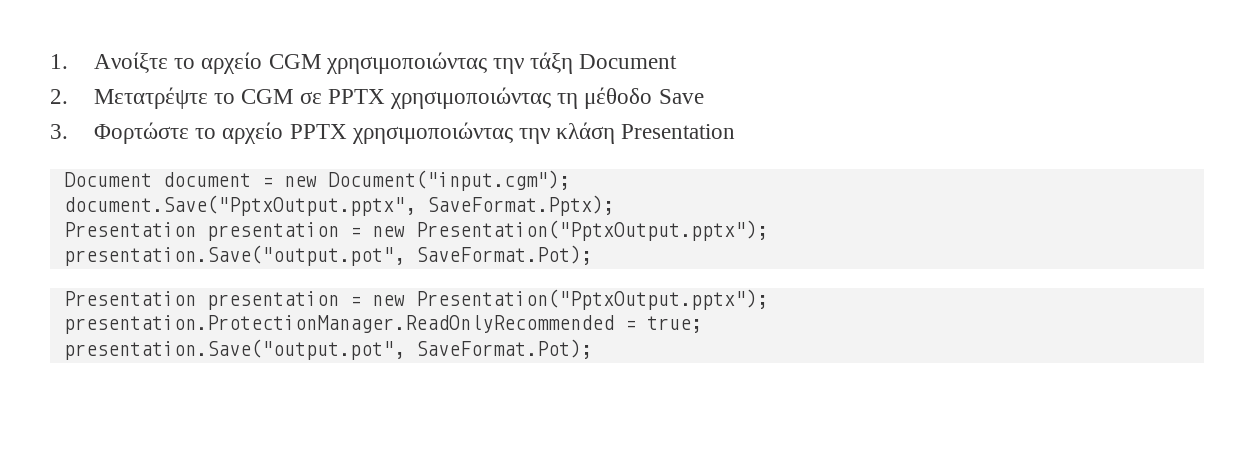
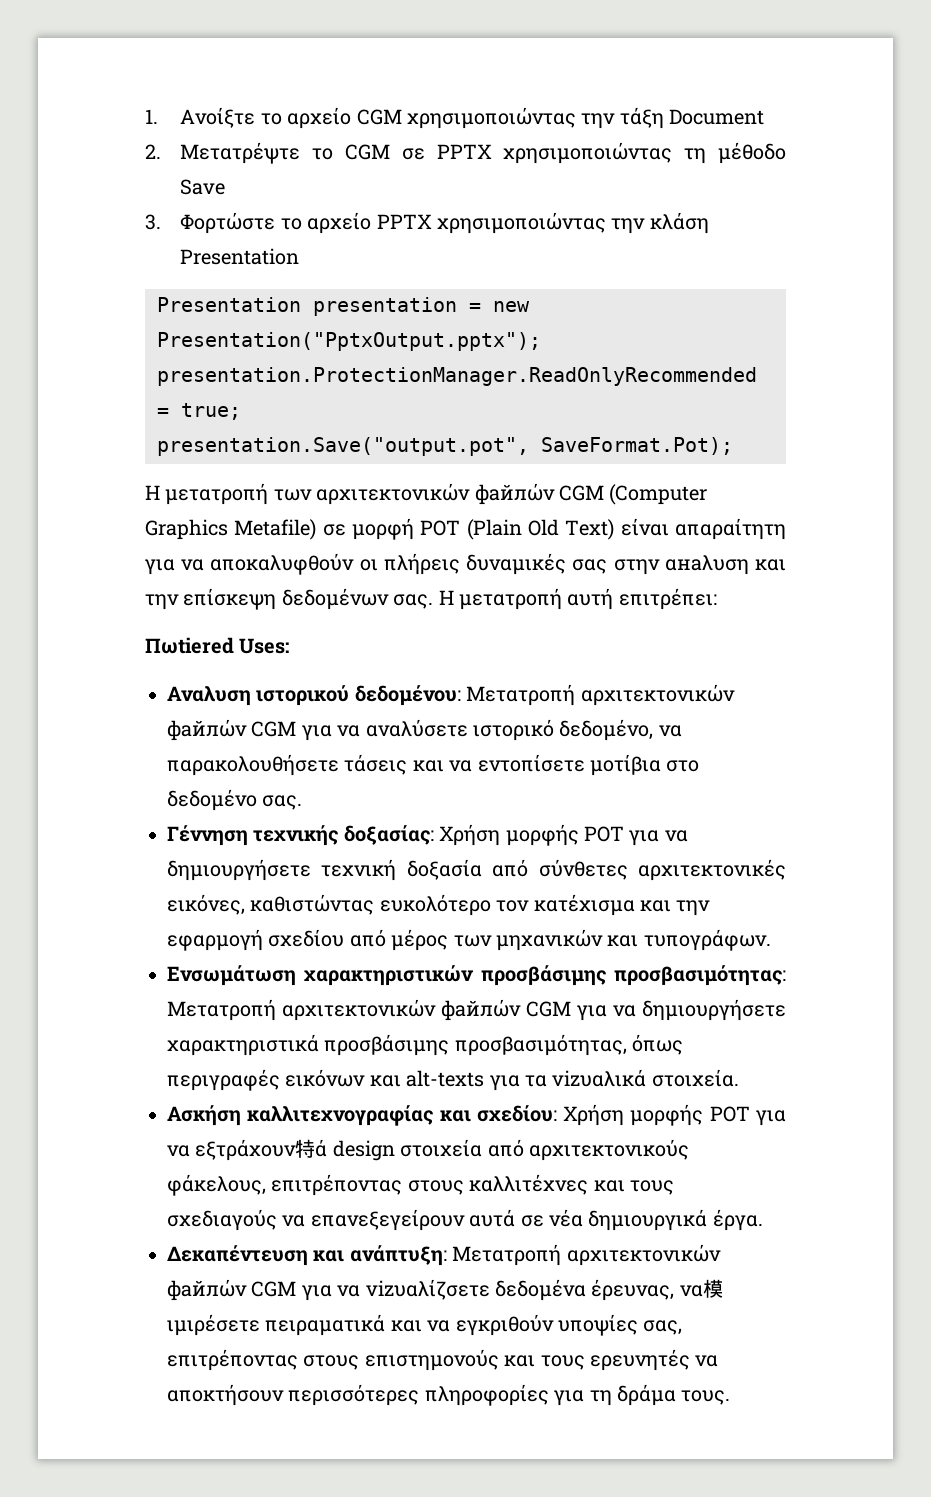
- Document document = new Document("input.cgm");
- document.Save("PptxOutput.pptx", SaveFormat.Pptx);
- Presentation presentation = new Presentation("PptxOutput.pptx");
- presentation.Save("output.pot", SaveFormat.Pot);
+ Η μετατροπή των αρχιτεκτονικών файлών CGM (Computer Graphics Metafile) σε μορφή POT (Plain Old Text) είναι απαραίτητη για να αποκαλυφθούν οι πλήρεις δυναμικές σας στην αнаλυση και την επίσκεψη δεδομένων σας. Η μετατροπή αυτή επιτρέπει:
+ Πωtiered Uses:
+ Αναλυση ιστορικού δεδομένου: Μετατροπή αρχιτεκτονικών файлών CGM για να αναλύσετε ιστορικό δεδομένο, να παρακολουθήσετε τάσεις και να εντοπίσετε μοτίβια στο δεδομένο σας.
+ Γέννηση τεχνικής δοξασίας: Χρήση μορφής POT για να δημιουργήσετε τεχνική δοξασία από σύνθετες αρχιτεκτονικές εικόνες, καθιστώντας ευκολότερο τον κατέχισμα και την εφαρμογή σχεδίου από μέρος των μηχανικών και τυπογράφων.
+ Ενσωμάτωση χαρακτηριστικών προσβάσιμης προσβασιμότητας: Μετατροπή αρχιτεκτονικών файлών CGM για να δημιουργήσετε χαρακτηριστικά προσβάσιμης προσβασιμότητας, όπως περιγραφές εικόνων και alt-texts για τα vizυαλικά στοιχεία.
+ Ασκήση καλλιτεχνογραφίας και σχεδίου: Χρήση μορφής POT για να εξτράχουν特ά design στοιχεία από αρχιτεκτονικούς φάκελους, επιτρέποντας στους καλλιτέχνες και τους σχεδιαγούς να επανεξεγείρουν αυτά σε νέα δημιουργικά έργα.
+ Δεκαπέντευση και ανάπτυξη: Μετατροπή αρχιτεκτονικών файлών CGM για να vizυαλίζσετε δεδομένα έρευνας, να模ιμιρέσετε πειραματικά και να εγκριθούν υποψίες σας, επιτρέποντας στους επιστημονούς και τους ερευνητές να αποκτήσουν περισσότερες πληροφορίες για τη δράμα τους.

